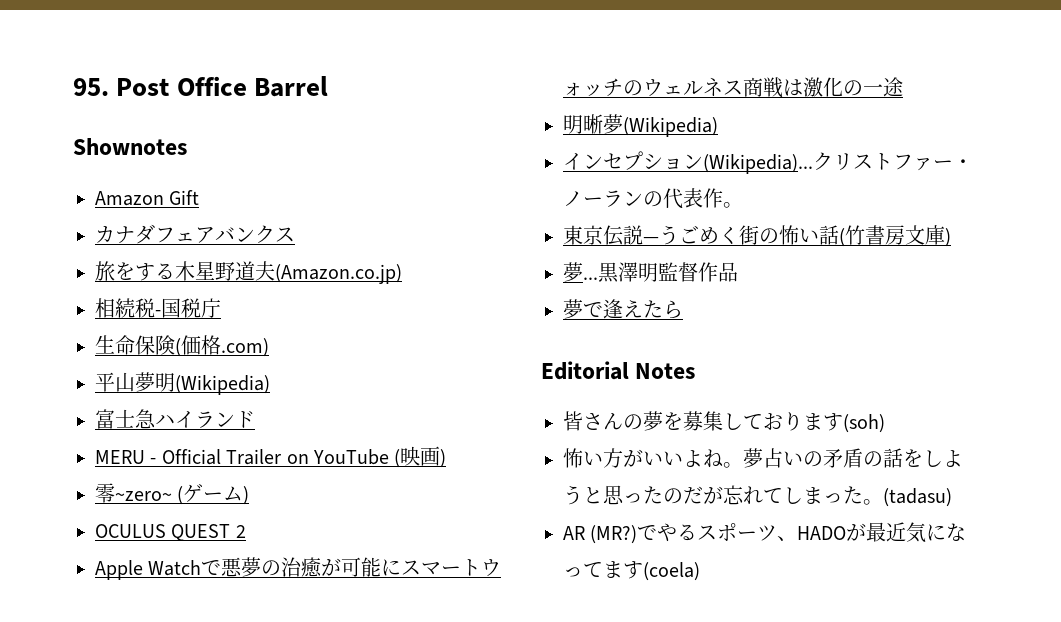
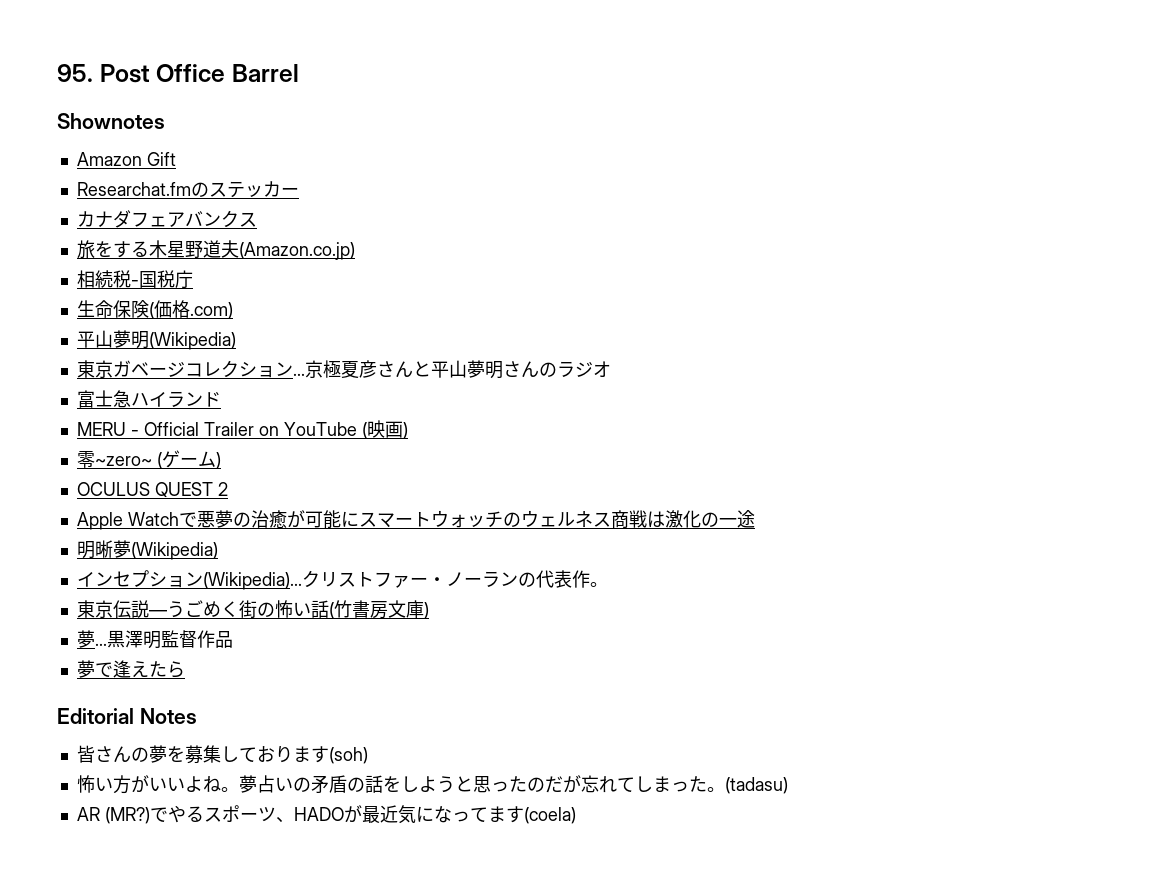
+ Researchat.fmのステッカー
+ 東京ガベージコレクション...京極夏彦さんと平山夢明さんのラジオ

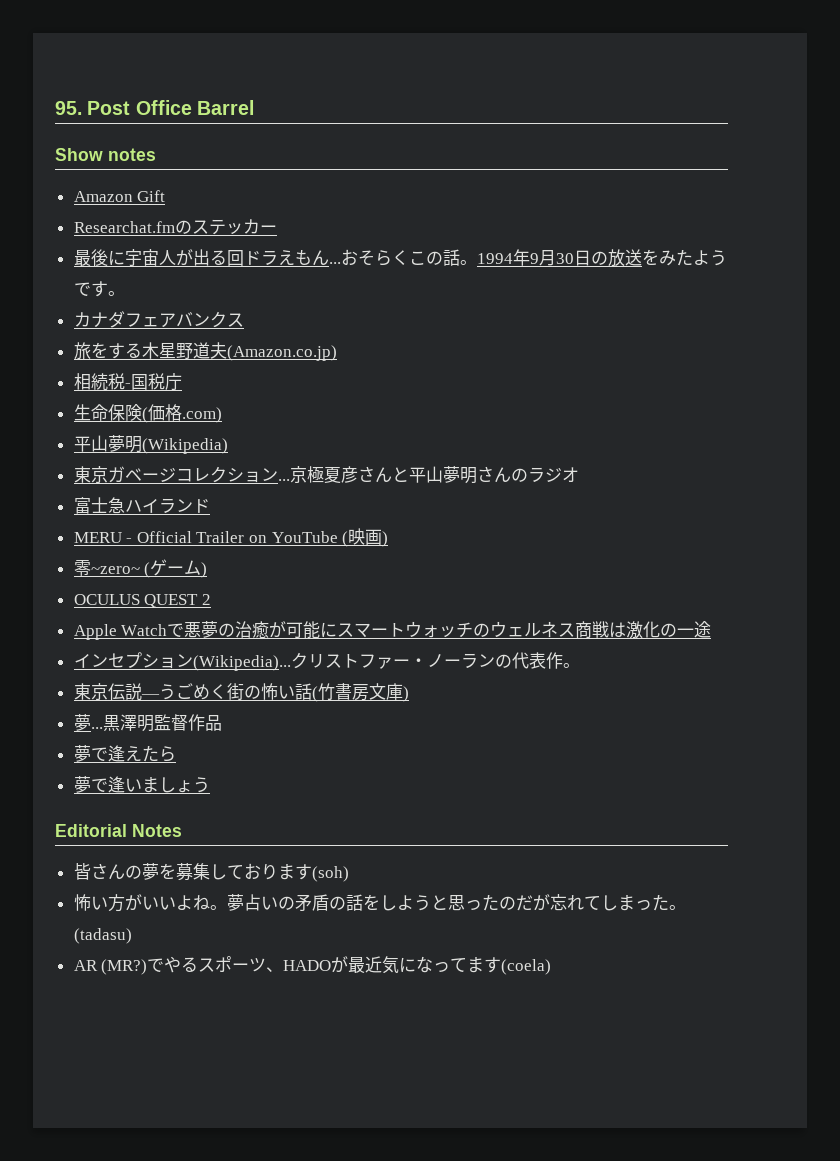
- Shownotes
+ Show notes
+ 最後に宇宙人が出る回ドラえもん...おそらくこの話。1994年9月30日の放送をみたようです。
- 明晰夢(Wikipedia)
+ 夢で逢いましょう

